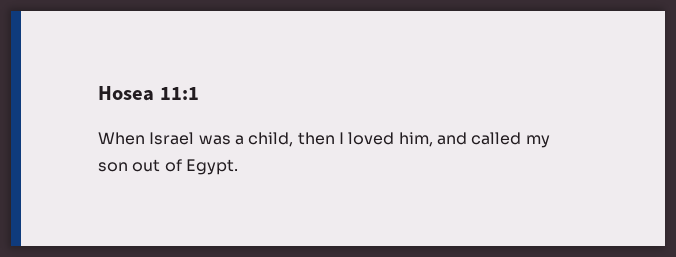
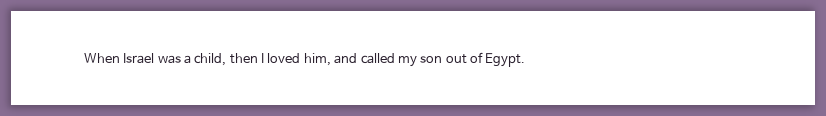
- Hosea 11:1

